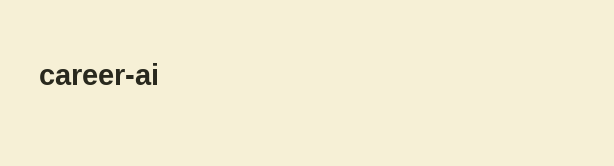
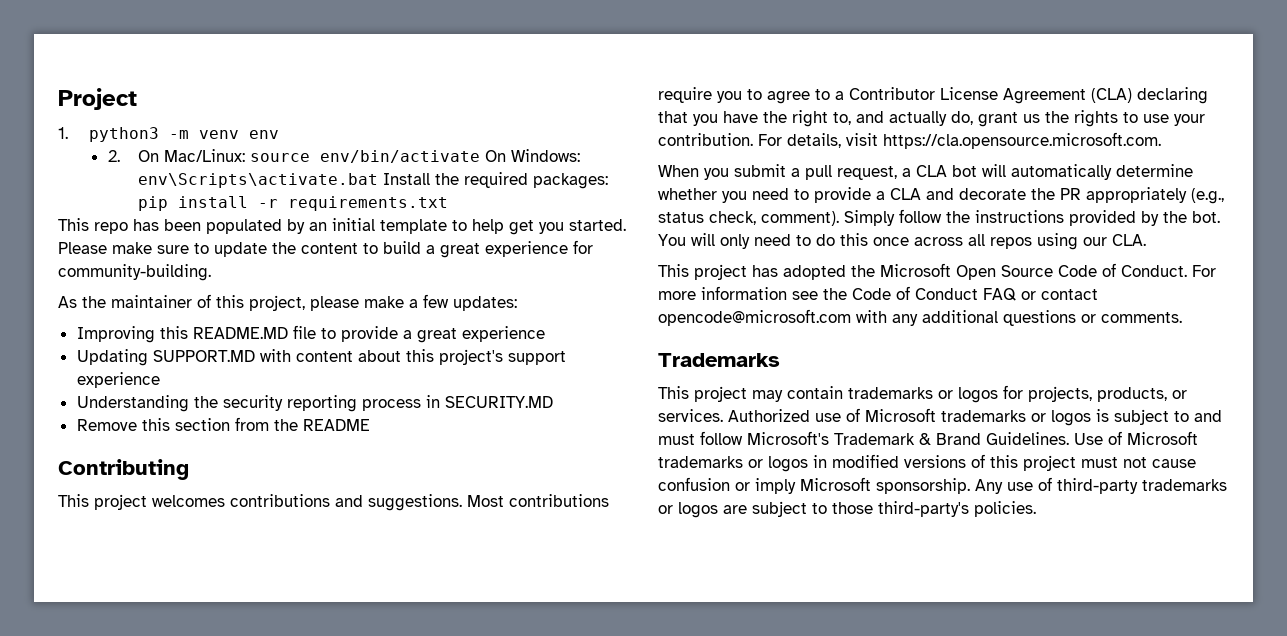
- career-ai
+ Project
+ 1. python3 -m venv env
+ 2. On Mac/Linux: source env/bin/activate On Windows: env\Scripts\activate.bat Install the required packages: pip install -r requirements.txt
+ This repo has been populated by an initial template to help get you started. Please make sure to update the content to build a great experience for community-building.
+ As the maintainer of this project, please make a few updates:
+ Improving this README.MD file to provide a great experience
+ Updating SUPPORT.MD with content about this project's support experience
+ Understanding the security reporting process in SECURITY.MD
+ Remove this section from the README
+ Contributing
+ This project welcomes contributions and suggestions. Most contributions require you to agree to a Contributor License Agreement (CLA) declaring that you have the right to, and actually do, grant us the rights to use your contribution. For details, visit https://cla.opensource.microsoft.com.
+ When you submit a pull request, a CLA bot will automatically determine whether you need to provide a CLA and decorate the PR appropriately (e.g., status check, comment). Simply follow the instructions provided by the bot. You will only need to do this once across all repos using our CLA.
+ This project has adopted the Microsoft Open Source Code of Conduct. For more information see the Code of Conduct FAQ or contact opencode@microsoft.com with any additional questions or comments.
+ Trademarks
+ This project may contain trademarks or logos for projects, products, or services. Authorized use of Microsoft trademarks or logos is subject to and must follow Microsoft's Trademark & Brand Guidelines. Use of Microsoft trademarks or logos in modified versions of this project must not cause confusion or imply Microsoft sponsorship. Any use of third-party trademarks or logos are subject to those third-party's policies.

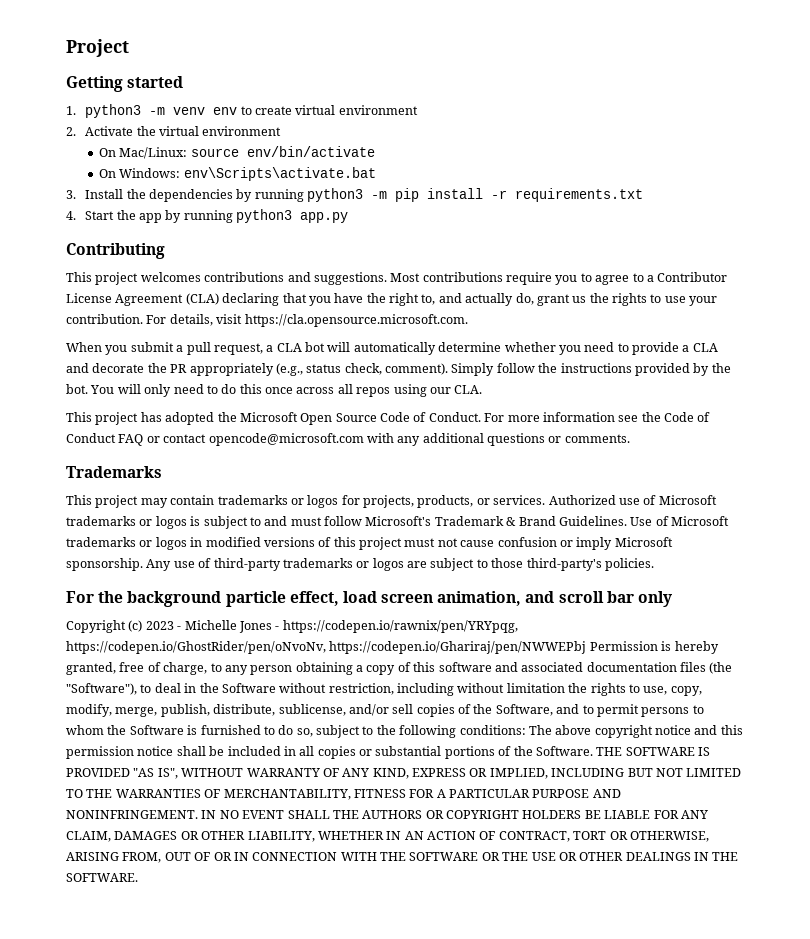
+ Getting started
- 1. python3 -m venv env
- 2. On Mac/Linux: source env/bin/activate On Windows: env\Scripts\activate.bat Install the required packages: pip install -r requirements.txt
+ 1. python3 -m venv env to create virtual environment
+ 2. Activate the virtual environment
+ On Mac/Linux: source env/bin/activate
+ On Windows: env\Scripts\activate.bat
+ 3. Install the dependencies by running python3 -m pip install -r requirements.txt
- This repo has been populated by an initial template to help get you started. Please make sure to update the content to build a great experience for community-building.
- As the maintainer of this project, please make a few updates:
- Improving this README.MD file to provide a great experience
- Updating SUPPORT.MD with content about this project's support experience
- Understanding the security reporting process in SECURITY.MD
- Remove this section from the README
+ 4. Start the app by running python3 app.py
+ For the background particle effect, load screen animation, and scroll bar only
+ Copyright (c) 2023 - Michelle Jones - https://codepen.io/rawnix/pen/YRYpqg, https://codepen.io/GhostRider/pen/oNvoNv, https://codepen.io/Ghariraj/pen/NWWEPbj Permission is hereby granted, free of charge, to any person obtaining a copy of this software and associated documentation files (the "Software"), to deal in the Software without restriction, including without limitation the rights to use, copy, modify, merge, publish, distribute, sublicense, and/or sell copies of the Software, and to permit persons to whom the Software is furnished to do so, subject to the following conditions: The above copyright notice and this permission notice shall be included in all copies or substantial portions of the Software. THE SOFTWARE IS PROVIDED "AS IS", WITHOUT WARRANTY OF ANY KIND, EXPRESS OR IMPLIED, INCLUDING BUT NOT LIMITED TO THE WARRANTIES OF MERCHANTABILITY, FITNESS FOR A PARTICULAR PURPOSE AND NONINFRINGEMENT. IN NO EVENT SHALL THE AUTHORS OR COPYRIGHT HOLDERS BE LIABLE FOR ANY CLAIM, DAMAGES OR OTHER LIABILITY, WHETHER IN AN ACTION OF CONTRACT, TORT OR OTHERWISE, ARISING FROM, OUT OF OR IN CONNECTION WITH THE SOFTWARE OR THE USE OR OTHER DEALINGS IN THE SOFTWARE.

